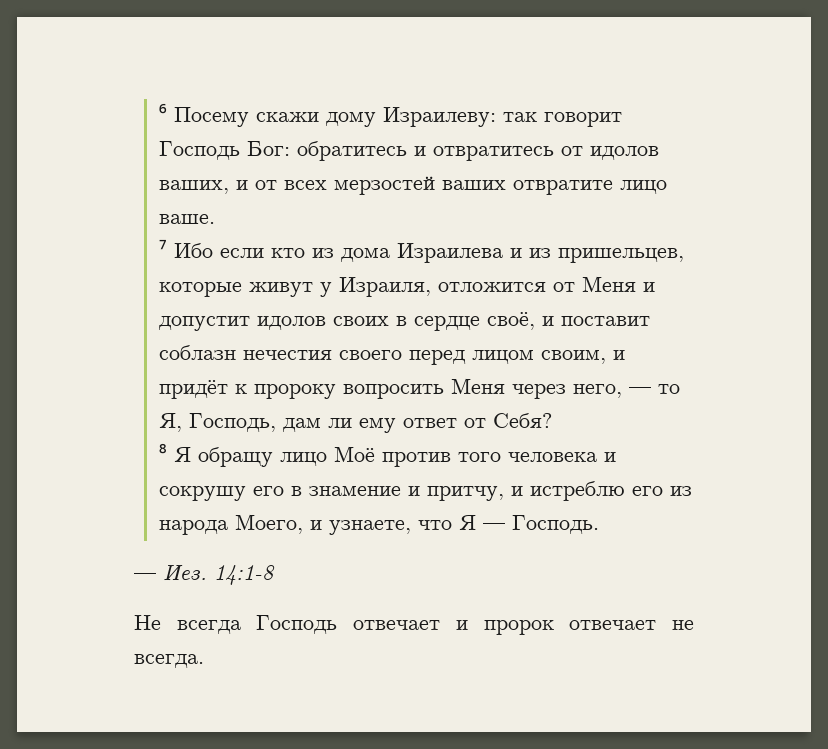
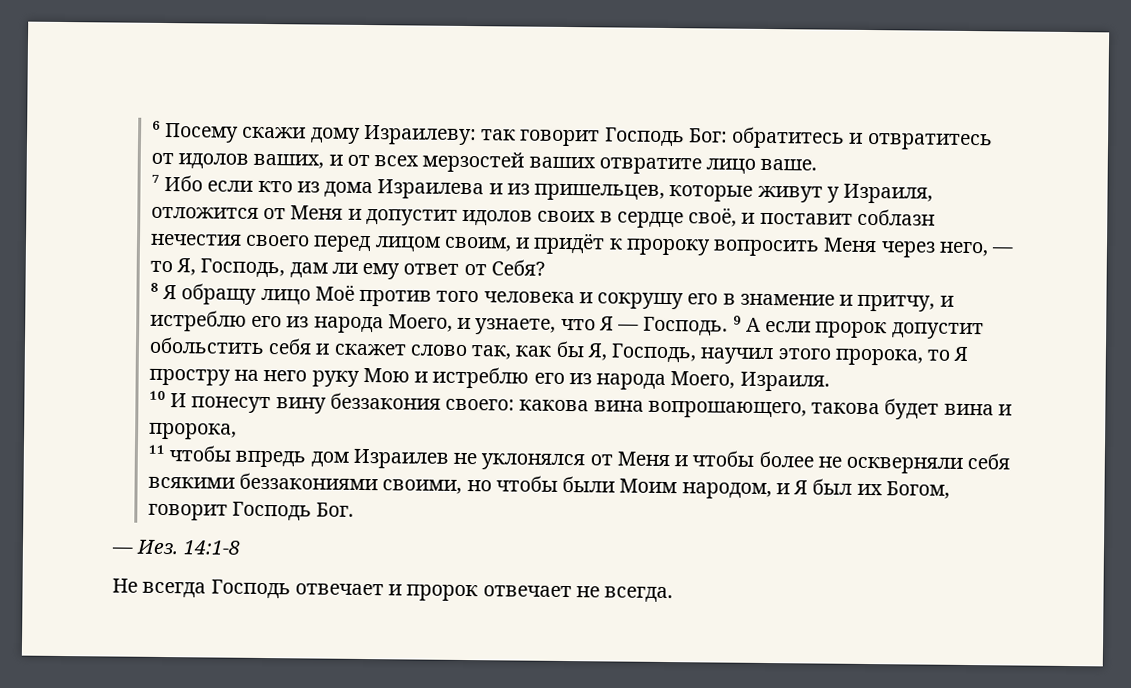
+ ⁹ А если пророк допустит обольстить себя и скажет слово так, как бы Я, Господь, научил этого пророка, то Я простру на него руку Мою и истреблю его из народа Моего, Израиля.
+ ¹⁰ И понесут вину беззакония своего: какова вина вопрошающего, такова будет вина и пророка,
+ ¹¹ чтобы впредь дом Израилев не уклонялся от Меня и чтобы более не оскверняли себя всякими беззакониями своими, но чтобы были Моим народом, и Я был их Богом, говорит Господь Бог.

